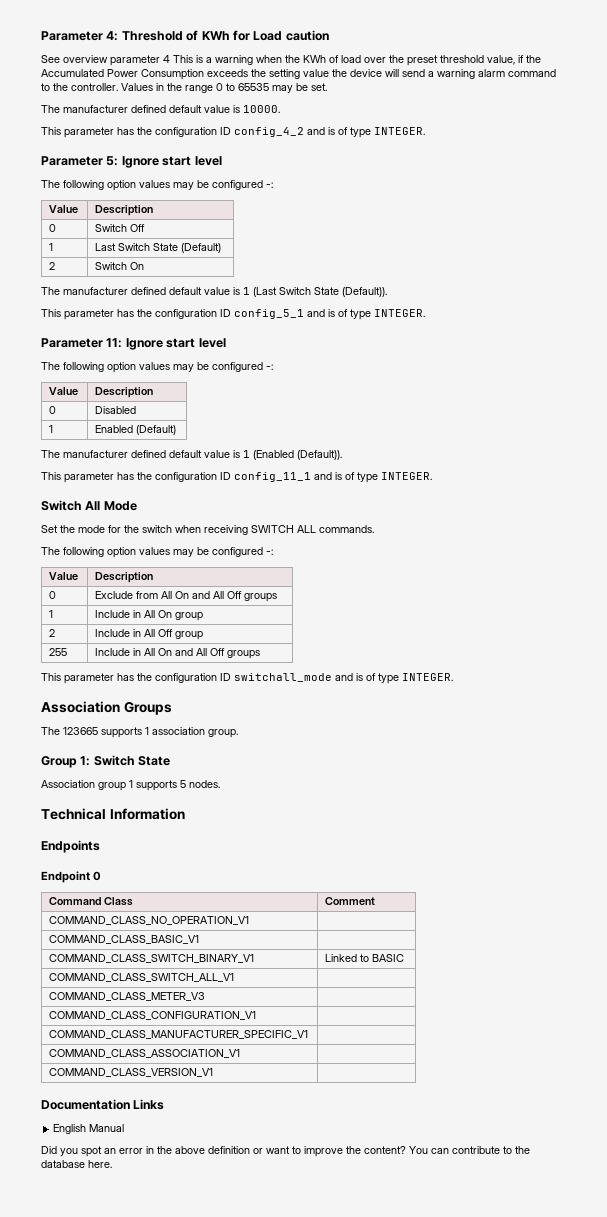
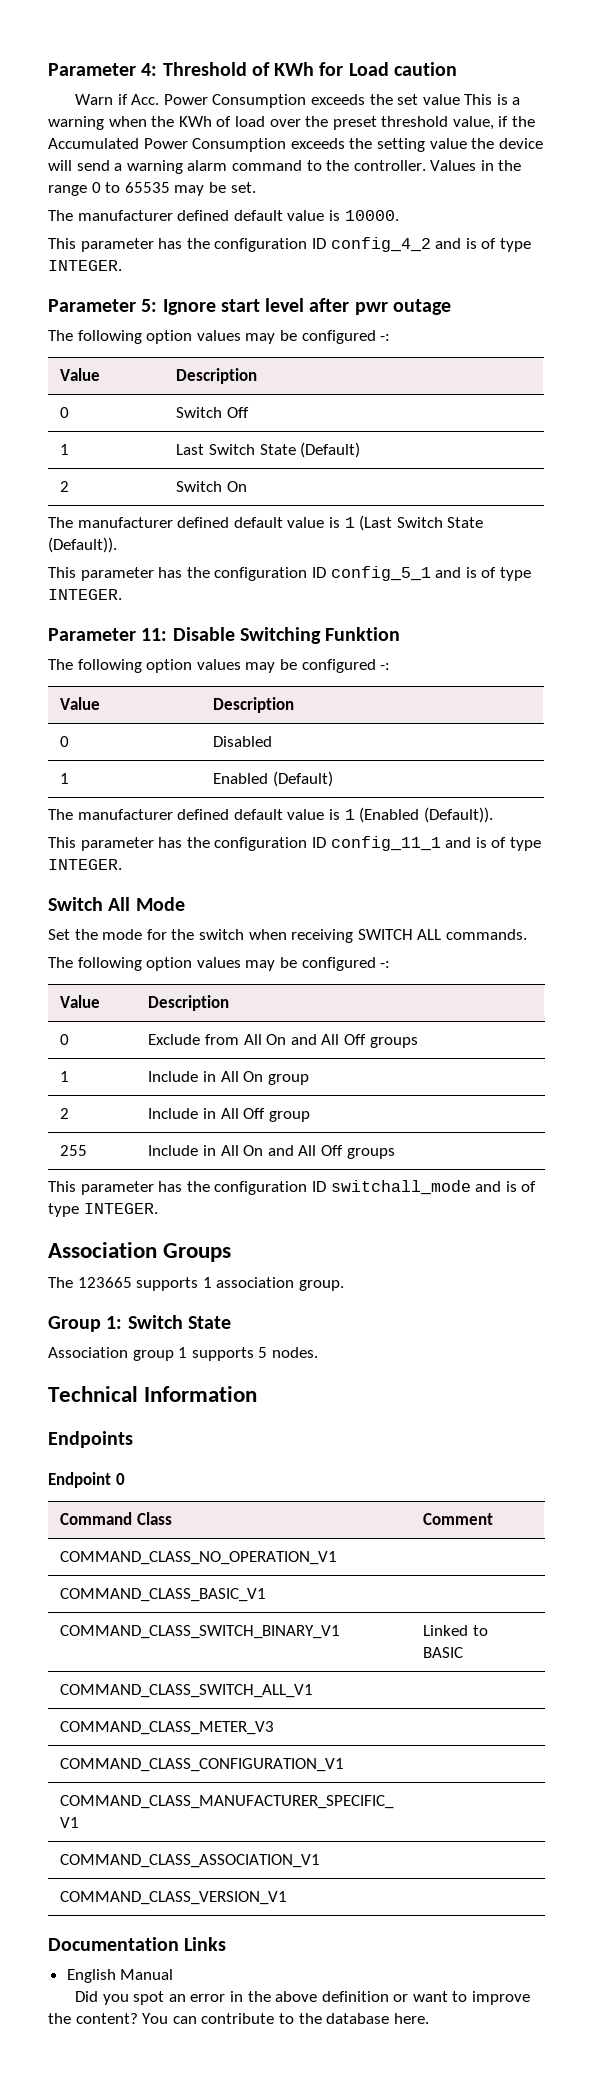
- See overview parameter 4 This is a warning when the KWh of load over the preset threshold value, if the Accumulated Power Consumption exceeds the setting value the device will send a warning alarm command to the controller.
+ Warn if Acc. Power Consumption exceeds the set value This is a warning when the KWh of load over the preset threshold value, if the Accumulated Power Consumption exceeds the setting value the device will send a warning alarm command to the controller.
- Parameter 5: Ignore start level
+ Parameter 5: Ignore start level after pwr outage
- Parameter 11: Ignore start level
+ Parameter 11: Disable Switching Funktion

